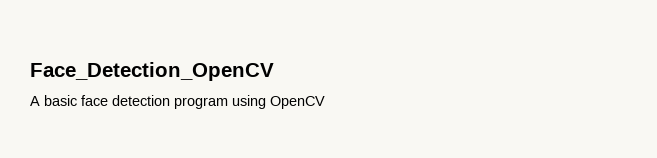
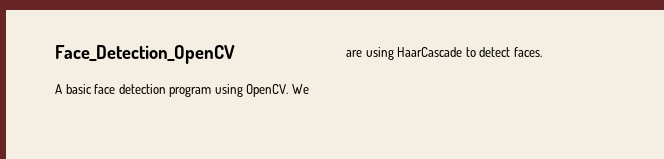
- A basic face detection program using OpenCV
+ A basic face detection program using OpenCV. We are using HaarCascade to detect faces.

